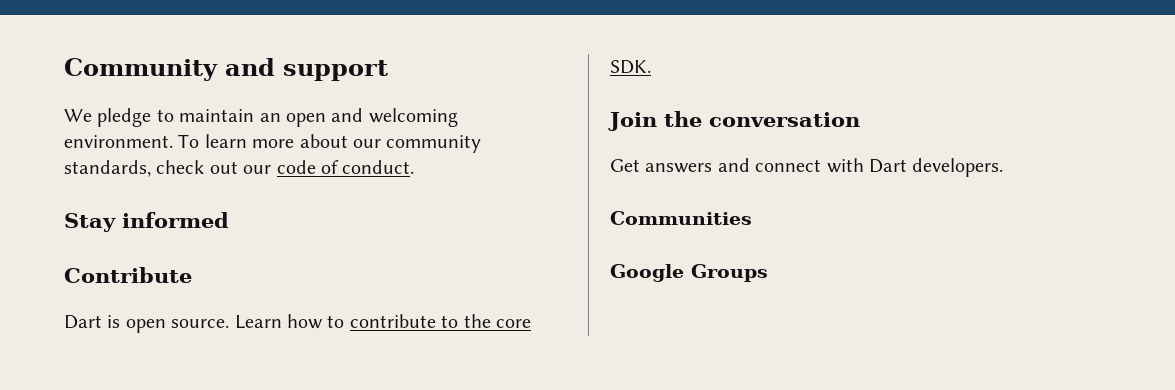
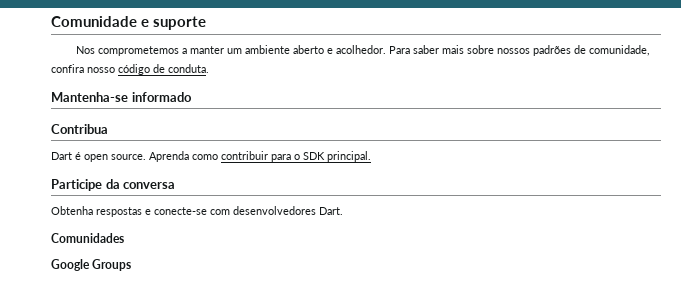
- Community and support
- We pledge to maintain an open and welcoming environment. To learn more about our community standards, check out our code of conduct.
- Stay informed
- Contribute
- Dart is open source.
+ Comunidade e suporte
+ Nos comprometemos a manter um ambiente aberto e acolhedor. Para saber mais sobre nossos padrões de comunidade, confira nosso código de conduta.
+ Mantenha-se informado
+ Contribua
+ Dart é open source.
- Learn how to contribute to the core SDK.
- Join the conversation
- Get answers and connect with Dart developers.
- Communities
+ Aprenda como contribuir para o SDK principal.
+ Participe da conversa
+ Obtenha respostas e conecte-se com desenvolvedores Dart.
+ Comunidades

